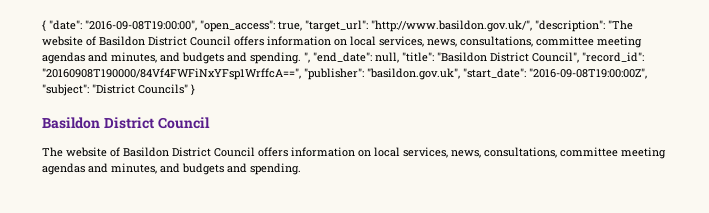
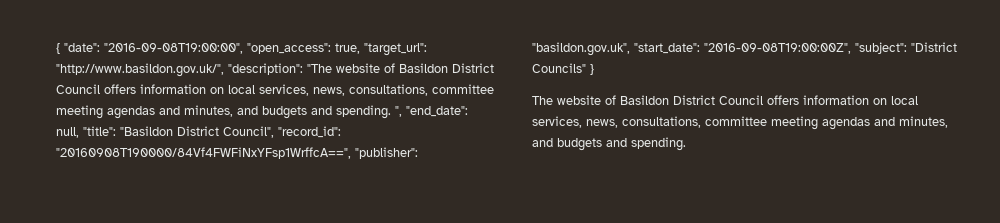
  ", "end_date": null, "title": "Basildon District Council", "record_id": "20160908T190000/84Vf4FWFiNxYFsp1WrffcA==", "publisher": "basildon.gov.uk", "start_date": "2016-09-08T19:00:00Z", "subject": "District Councils" }
- Basildon District Council

